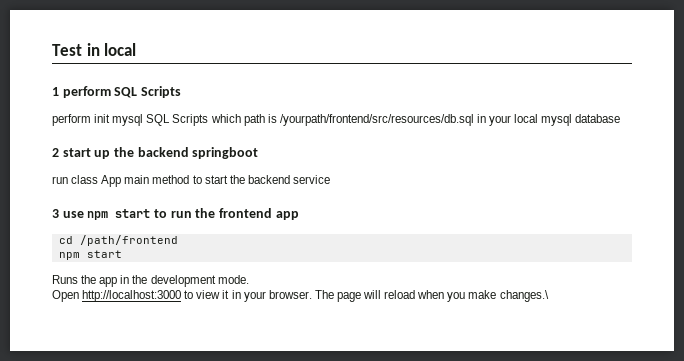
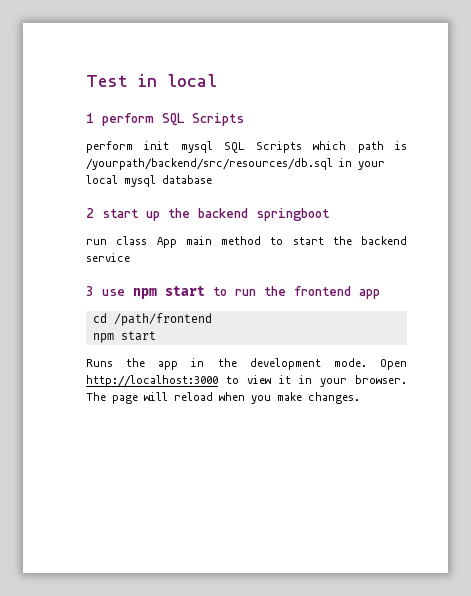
- perform init mysql SQL Scripts which path is /yourpath/frontend/src/resources/db.sql in your local mysql database
+ perform init mysql SQL Scripts which path is /yourpath/backend/src/resources/db.sql in your local mysql database
- Runs the app in the development mode.
- Open http://localhost:3000 to view it in your browser.
+ Runs the app in the development mode. Open http://localhost:3000 to view it in your browser.
- The page will reload when you make changes.\
+ The page will reload when you make changes.

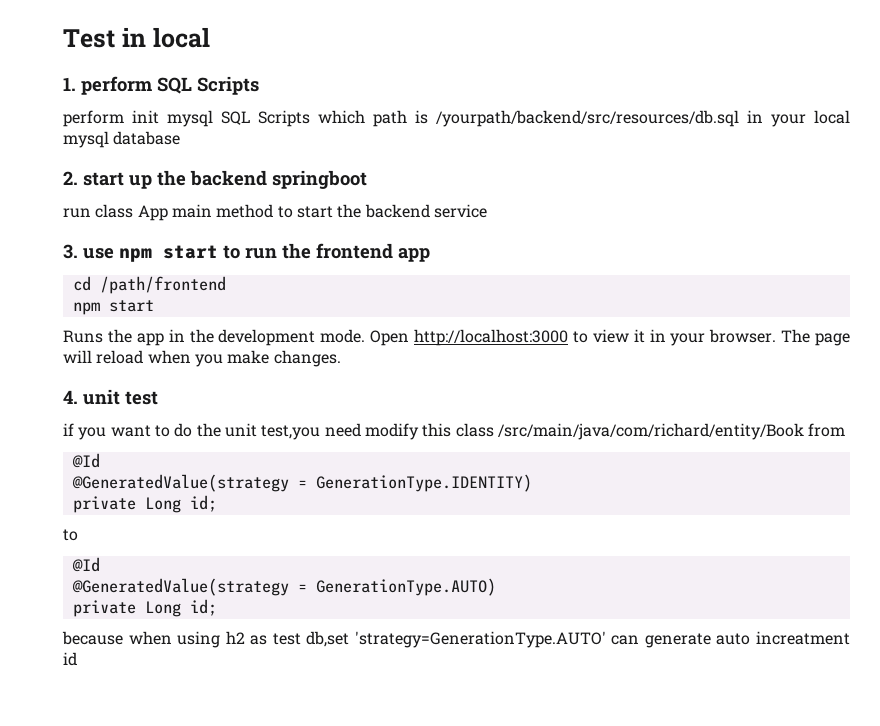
- 1 perform SQL Scripts
+ 1. perform SQL Scripts
- 2 start up the backend springboot
+ 2. start up the backend springboot
- 3 use npm start to run the frontend app
+ 3. use npm start to run the frontend app
+ 4. unit test
+ if you want to do the unit test,you need modify this class /src/main/java/com/richard/entity/Book from
+ @Id
+ @GeneratedValue(strategy = GenerationType.IDENTITY)
+ private Long id;
+ to
+ @Id
+ @GeneratedValue(strategy = GenerationType.AUTO)
+ private Long id;
+ because when using h2 as test db,set 'strategy=GenerationType.AUTO' can generate auto increatment id

